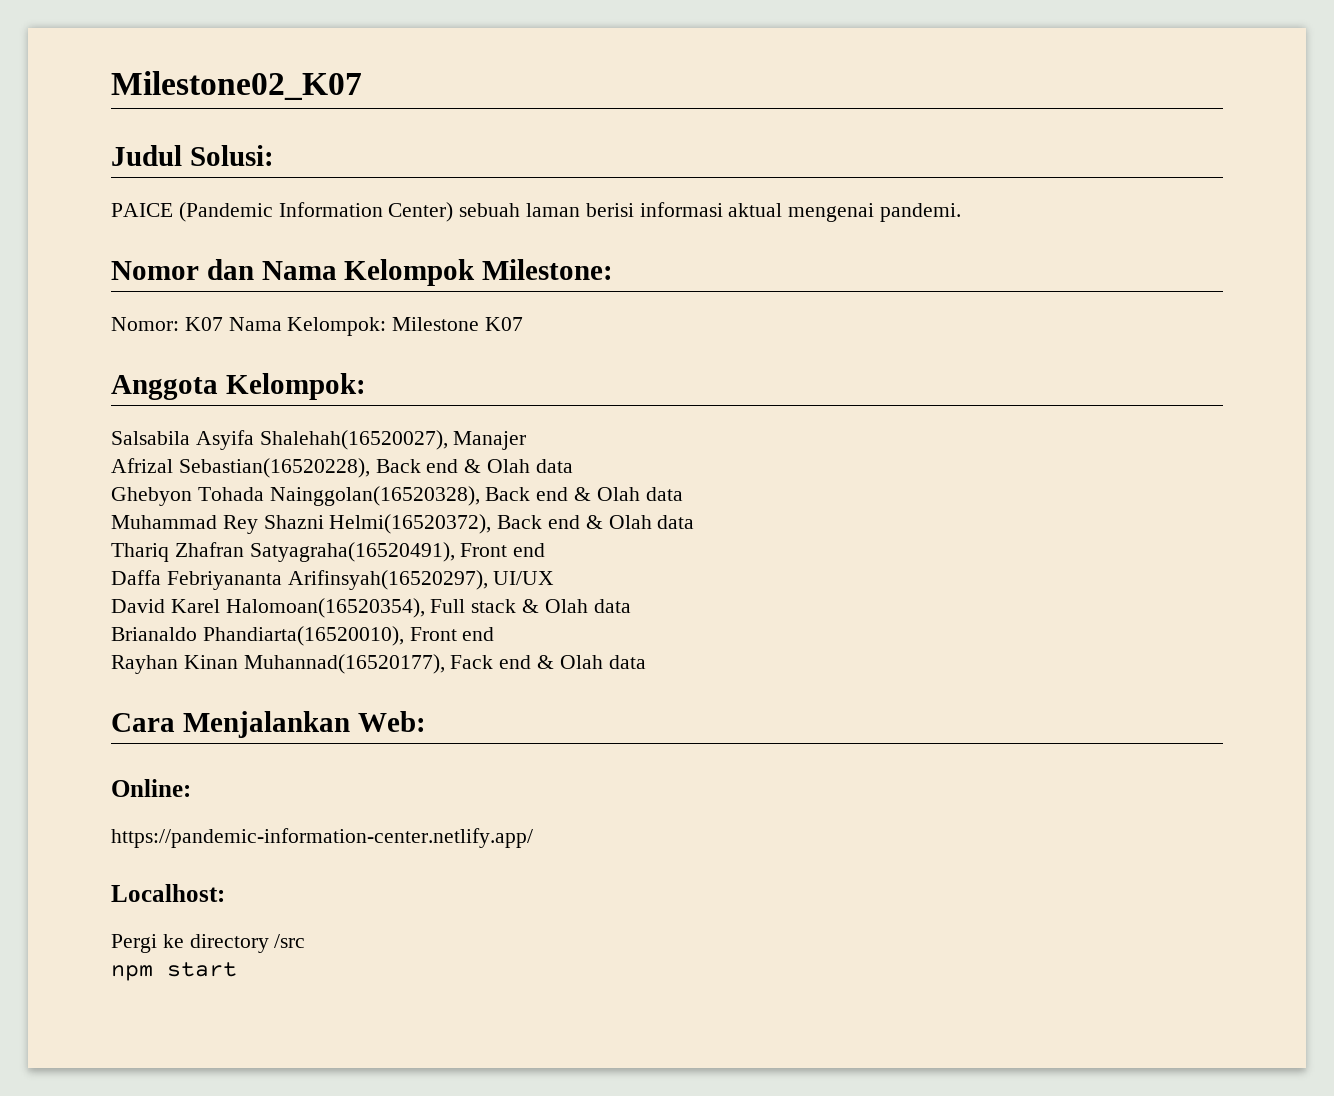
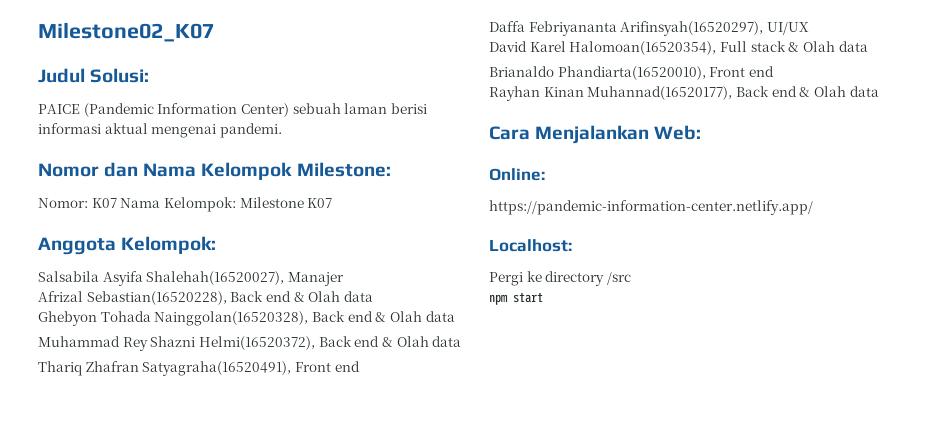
- Rayhan Kinan Muhannad(16520177), Fack end & Olah data
+ Rayhan Kinan Muhannad(16520177), Back end & Olah data

